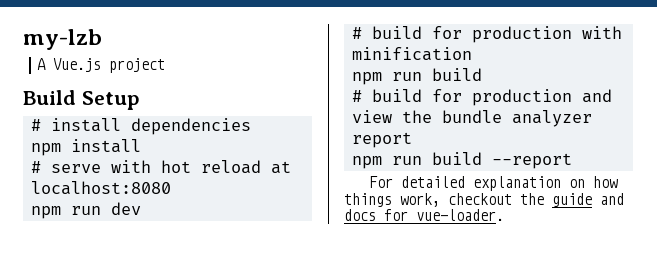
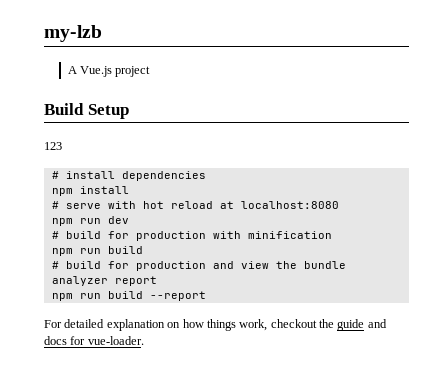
+ 123

